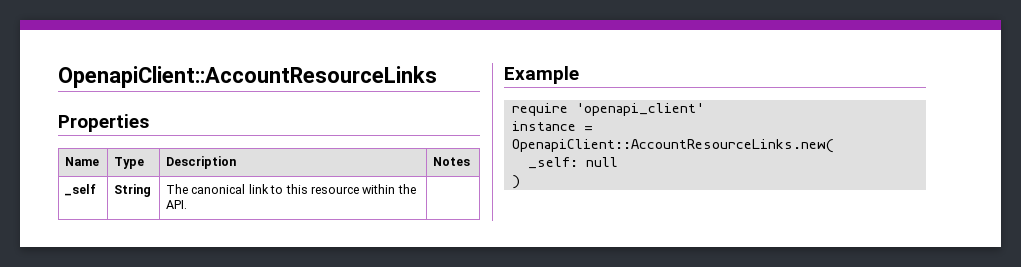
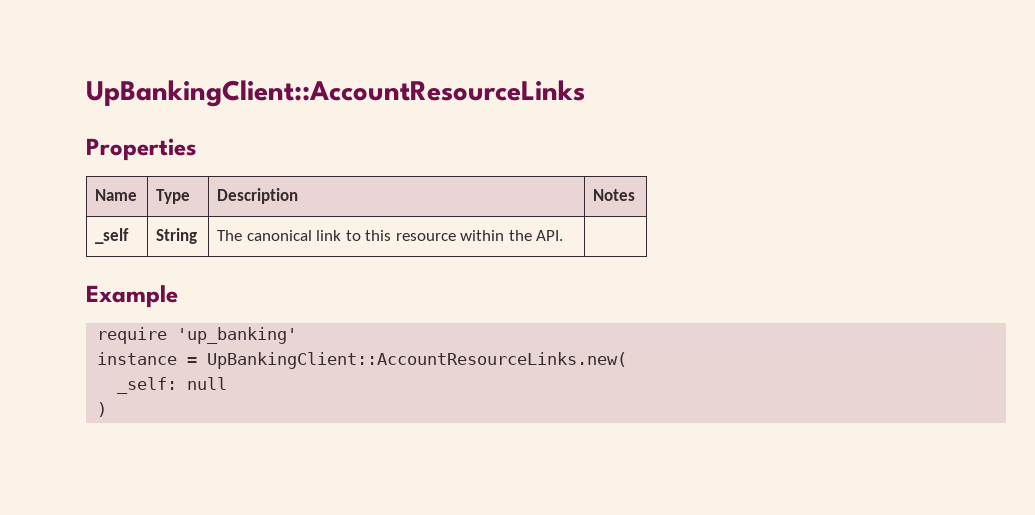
- OpenapiClient::AccountResourceLinks
+ UpBankingClient::AccountResourceLinks
- require 'openapi_client'
+ require 'up_banking'
- instance = OpenapiClient::AccountResourceLinks.new(
+ instance = UpBankingClient::AccountResourceLinks.new(

